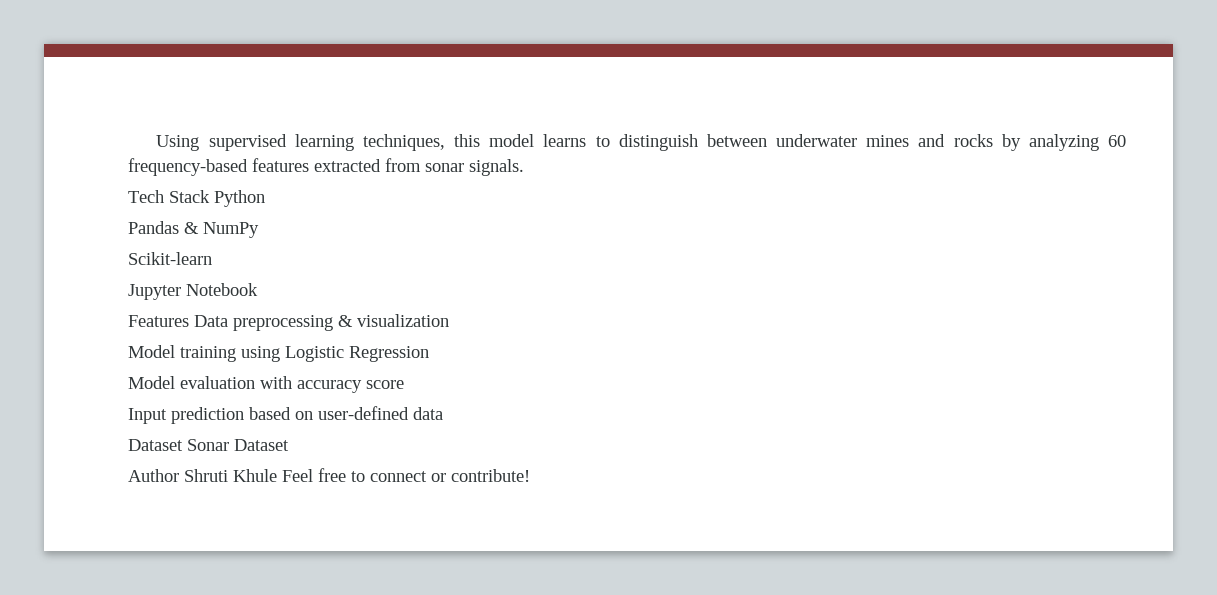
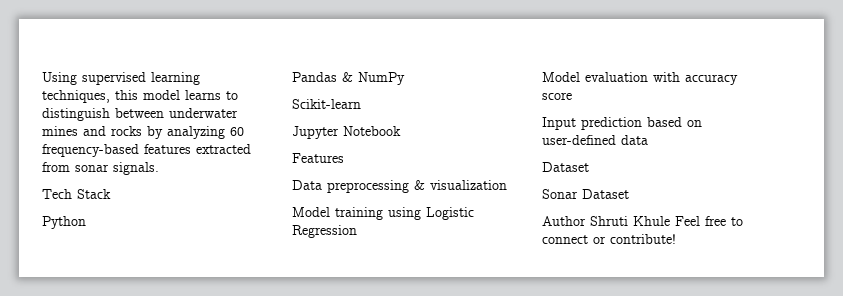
- Tech Stack Python
+ Tech Stack
+ Python
- Features Data preprocessing & visualization
+ Features
+ Data preprocessing & visualization
  Input prediction based on user-defined data
- Dataset Sonar Dataset
+ Dataset
+ Sonar Dataset

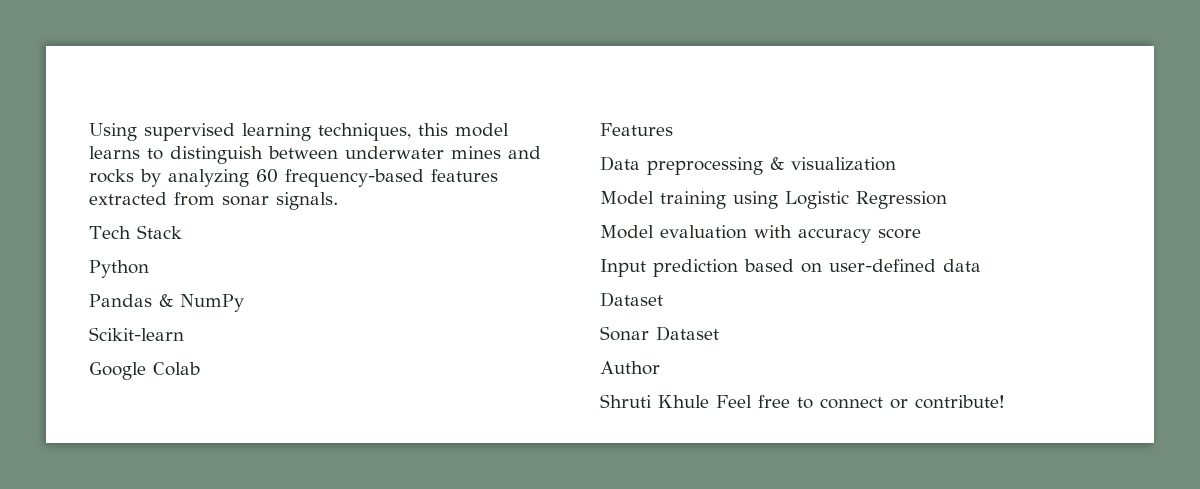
- Jupyter Notebook
+ Google Colab
- Author Shruti Khule Feel free to connect or contribute!
+ Author
+ Shruti Khule Feel free to connect or contribute!

